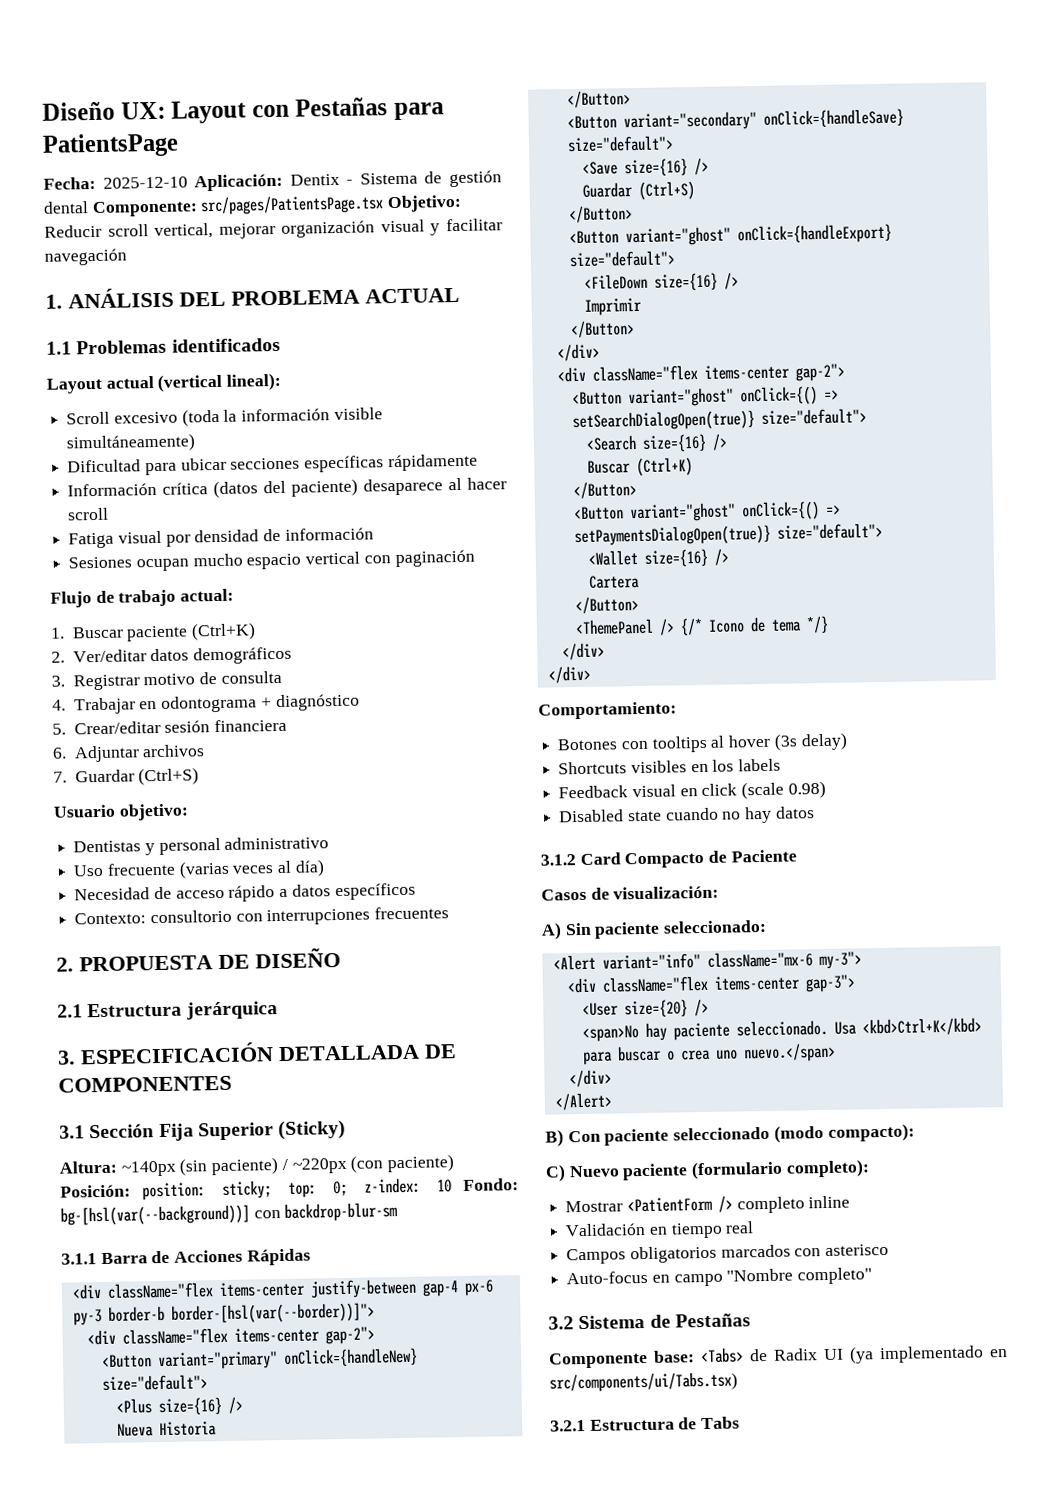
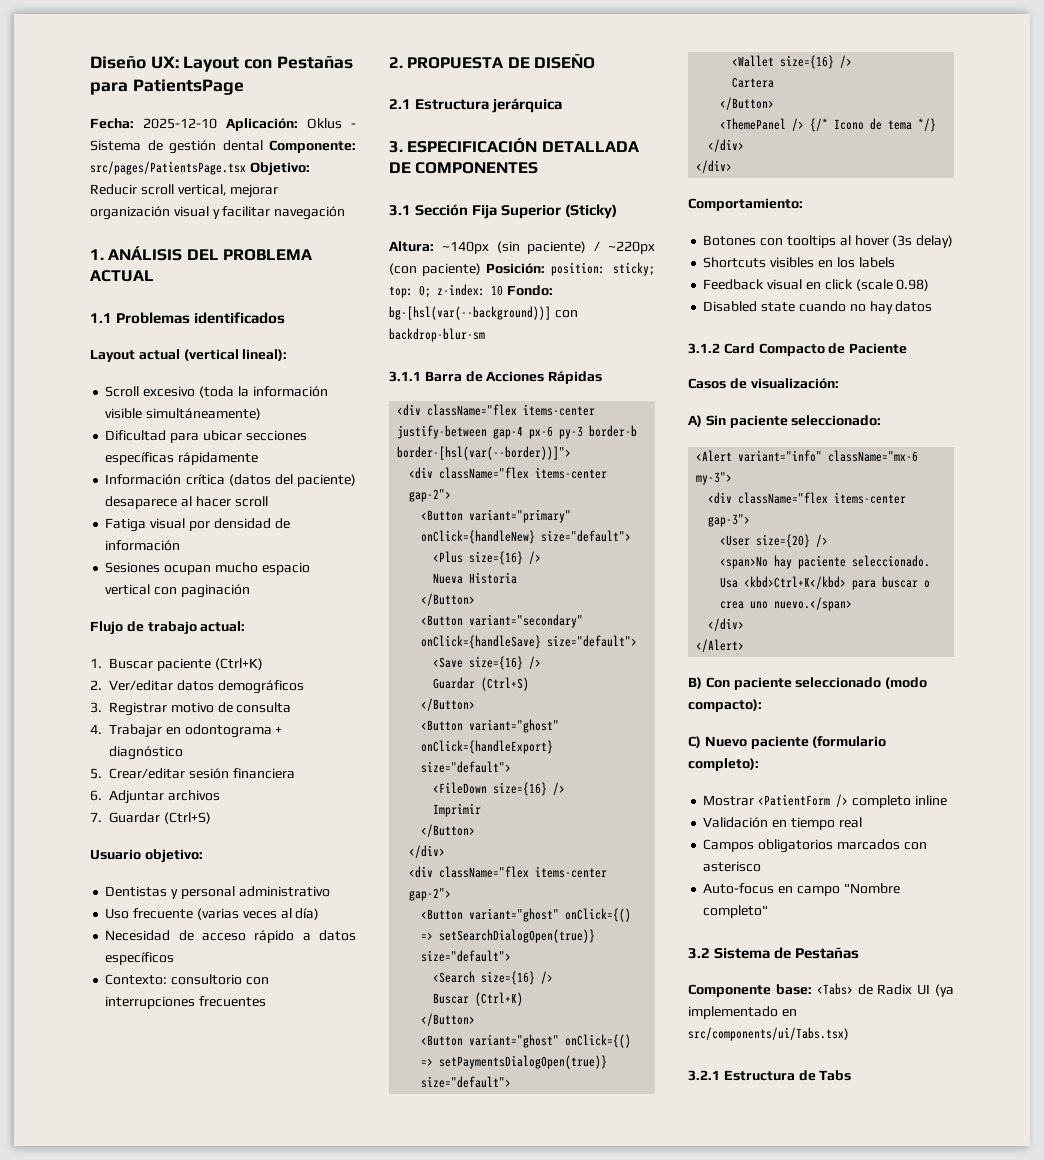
- Fecha: 2025-12-10 Aplicación: Dentix - Sistema de gestión dental Componente: src/pages/PatientsPage.tsx Objetivo: Reducir scroll vertical, mejorar organización visual y facilitar navegación
+ Fecha: 2025-12-10 Aplicación: Oklus - Sistema de gestión dental Componente: src/pages/PatientsPage.tsx Objetivo: Reducir scroll vertical, mejorar organización visual y facilitar navegación

